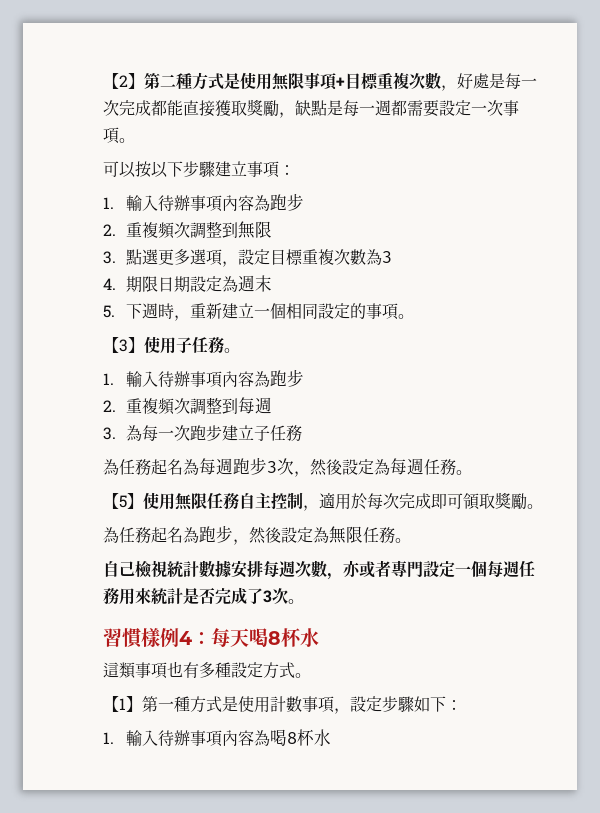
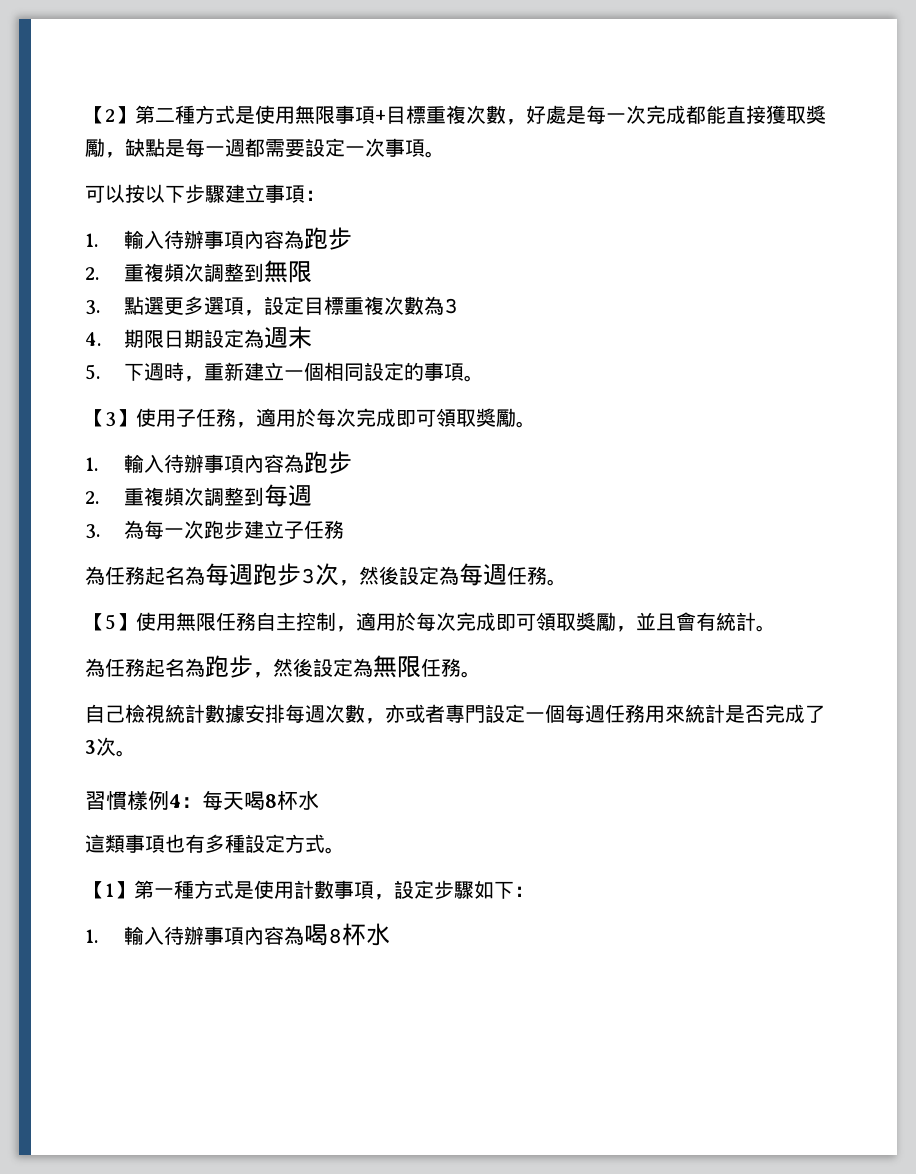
- 【3】使用子任務。
+ 【3】使用子任務，適用於每次完成即可領取獎勵。
- 【5】使用無限任務自主控制，適用於每次完成即可領取獎勵。
+ 【5】使用無限任務自主控制，適用於每次完成即可領取獎勵，並且會有統計。

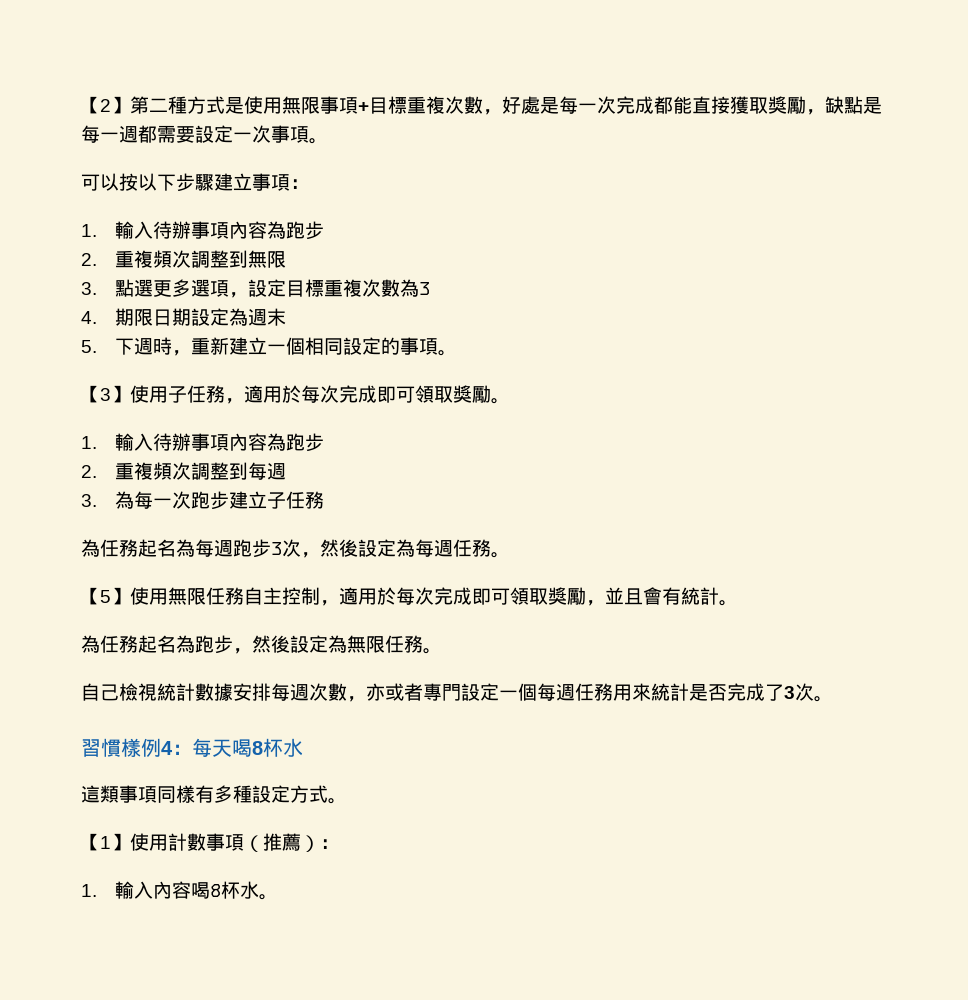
- 這類事項也有多種設定方式。
+ 這類事項同樣有多種設定方式。
- 【1】第一種方式是使用計數事項，設定步驟如下：
- 1.輸入待辦事項內容為喝8杯水
+ 【1】使用計數事項（推薦）：
+ 1.輸入內容喝8杯水。

